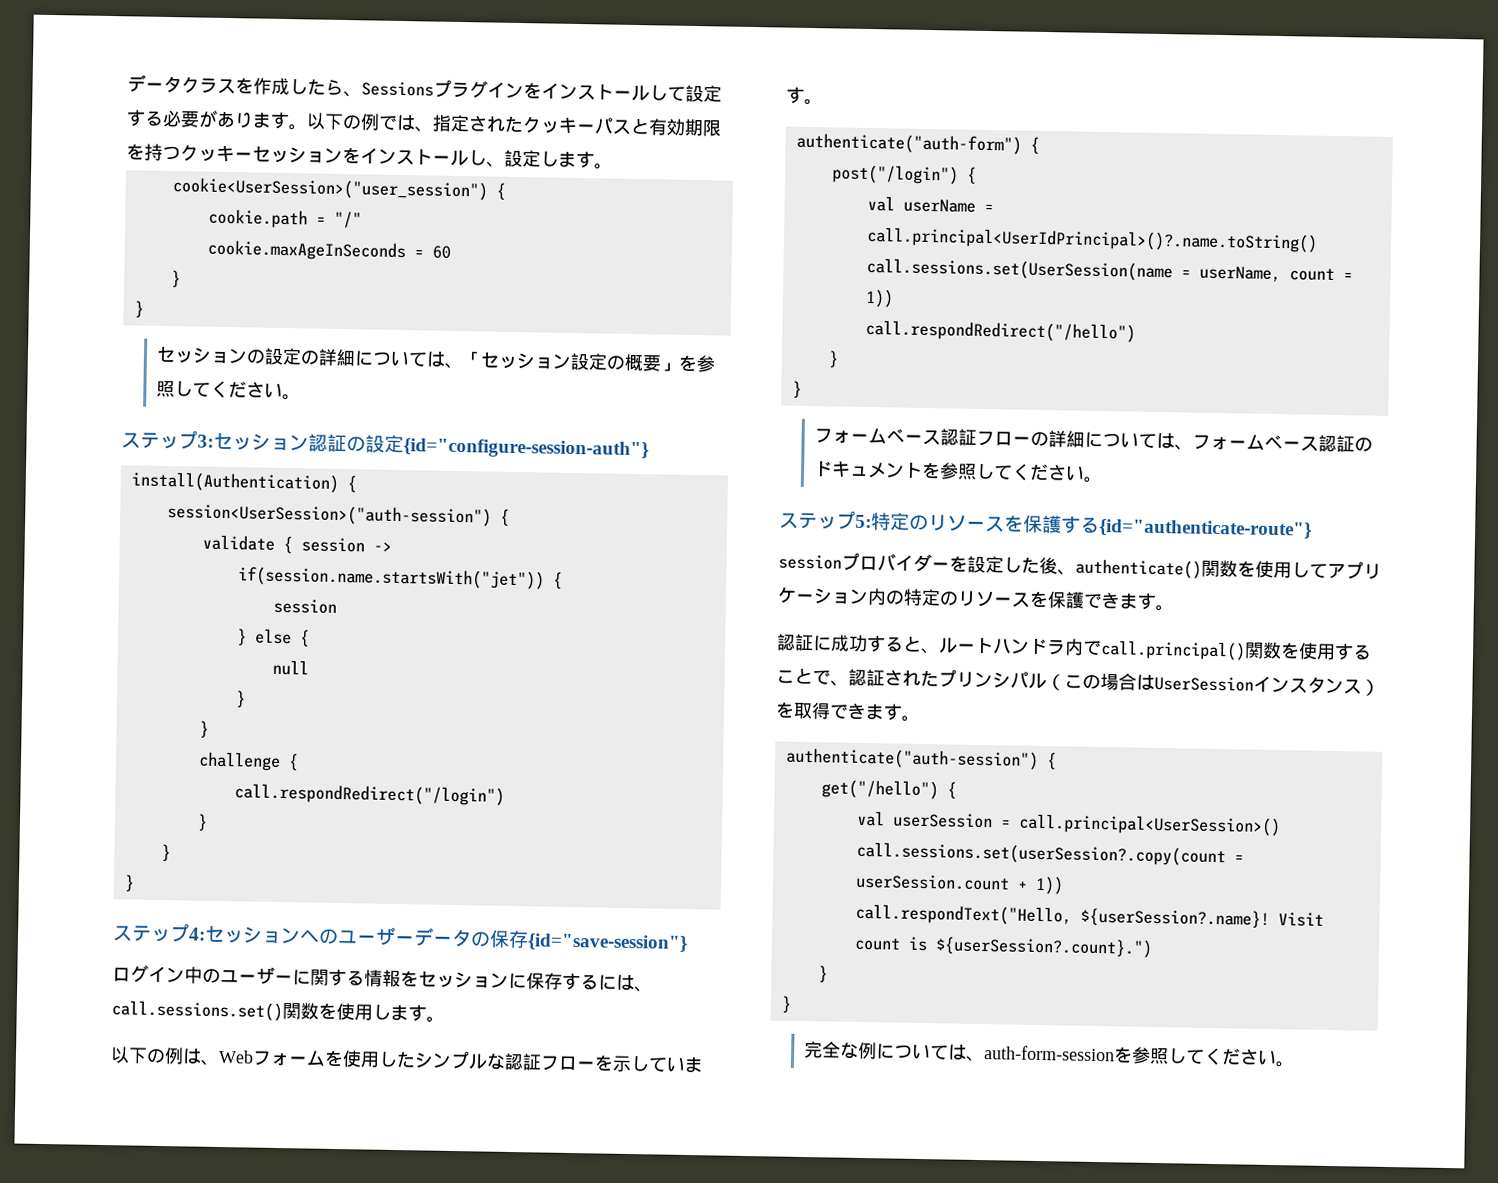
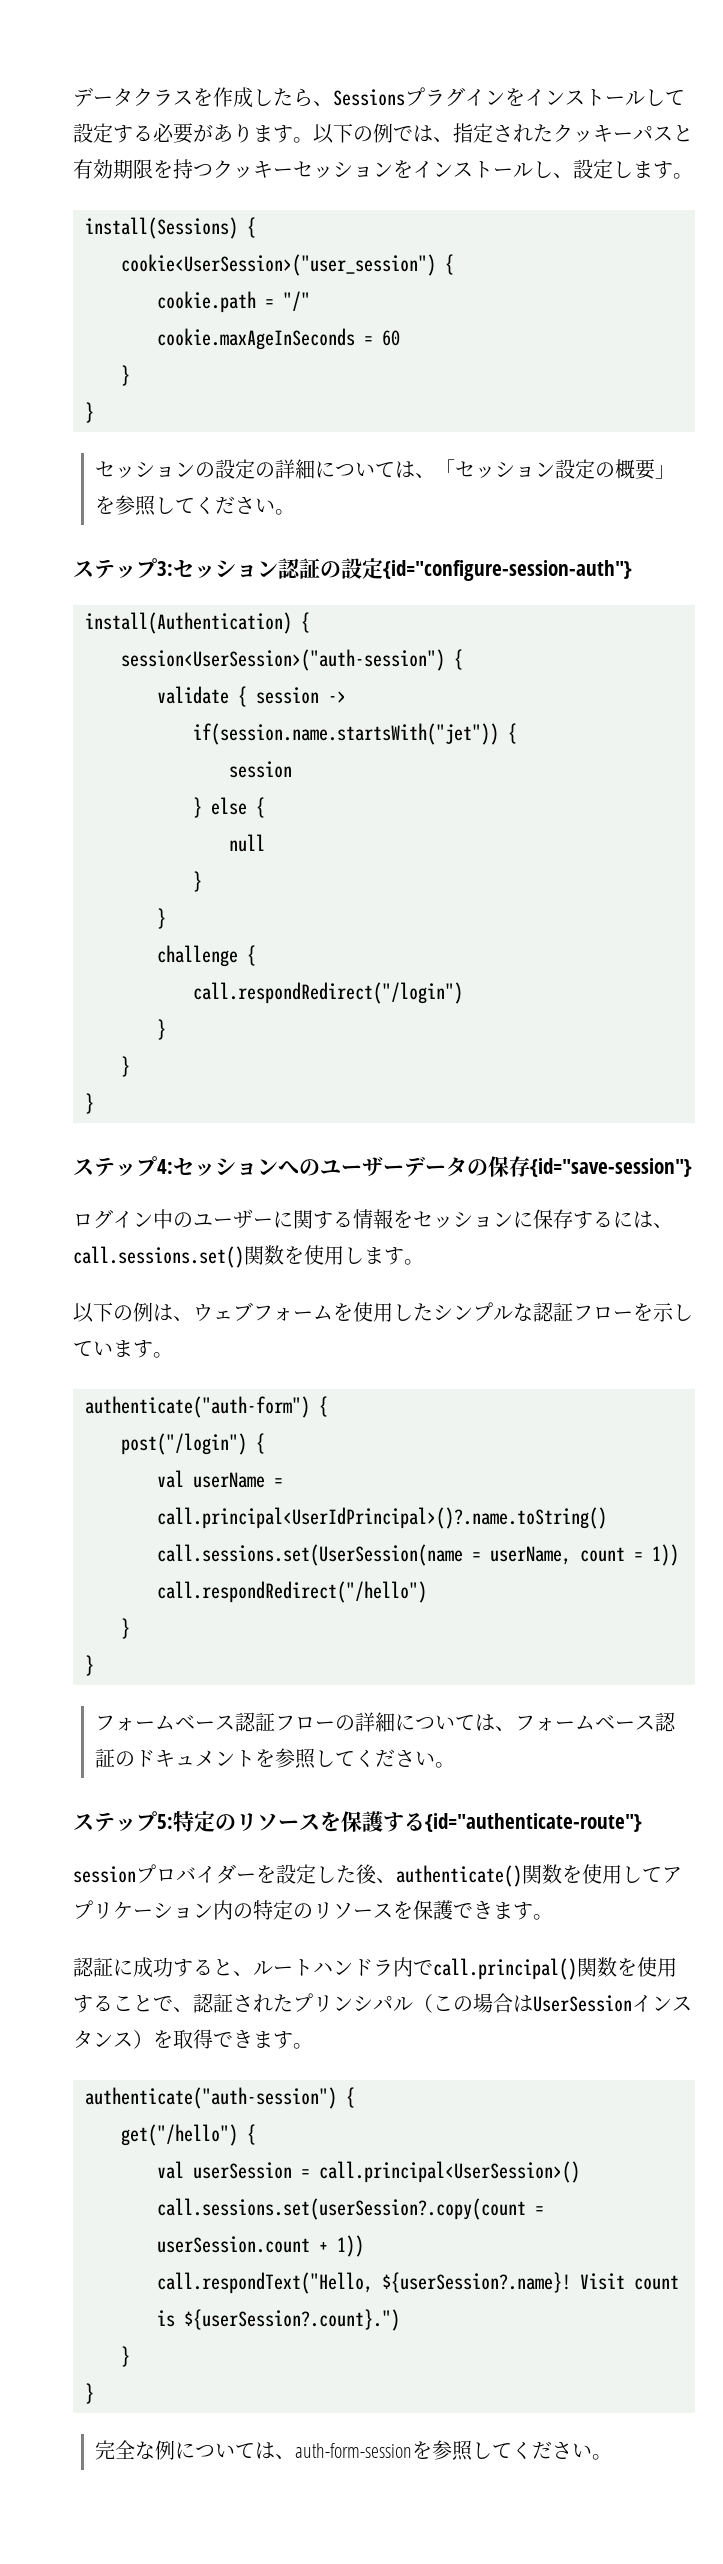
+ install(Sessions) {
- 以下の例は、Webフォームを使用したシンプルな認証フローを示しています。
+ 以下の例は、ウェブフォームを使用したシンプルな認証フローを示しています。

